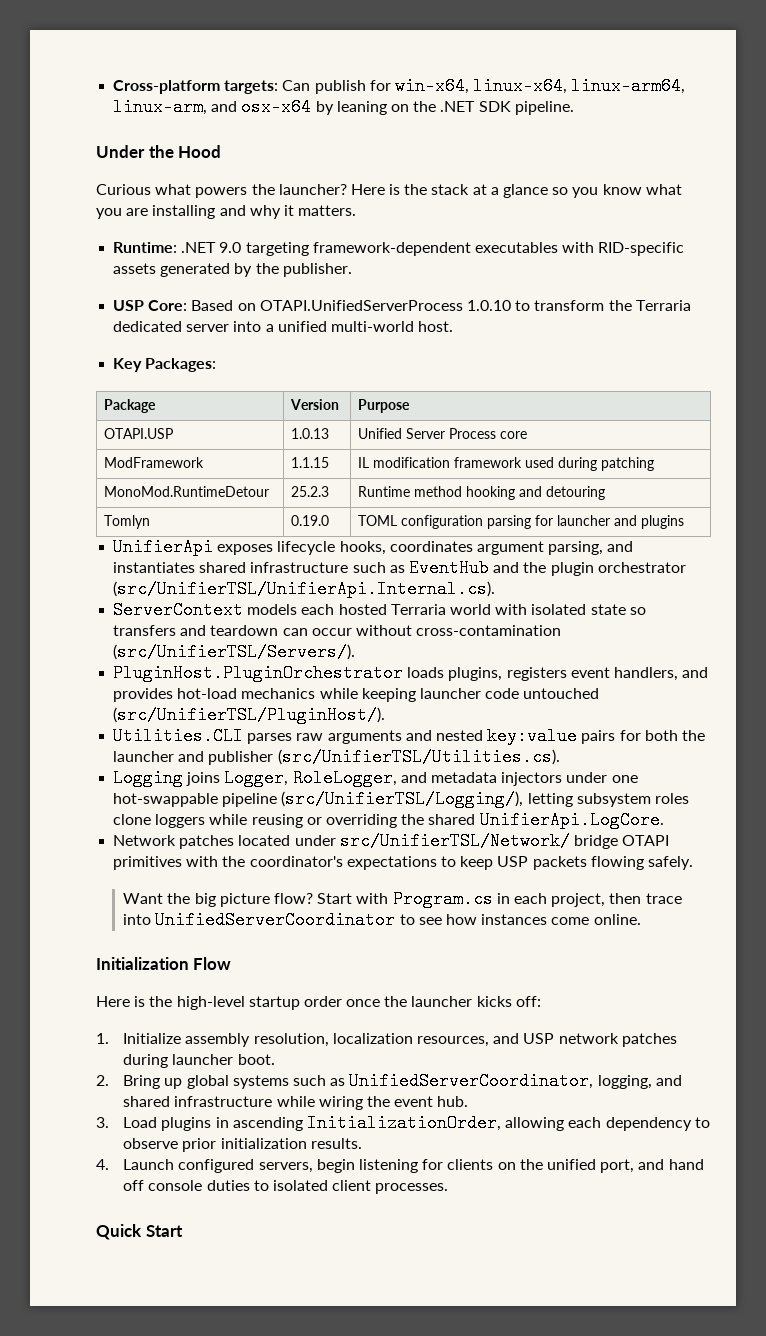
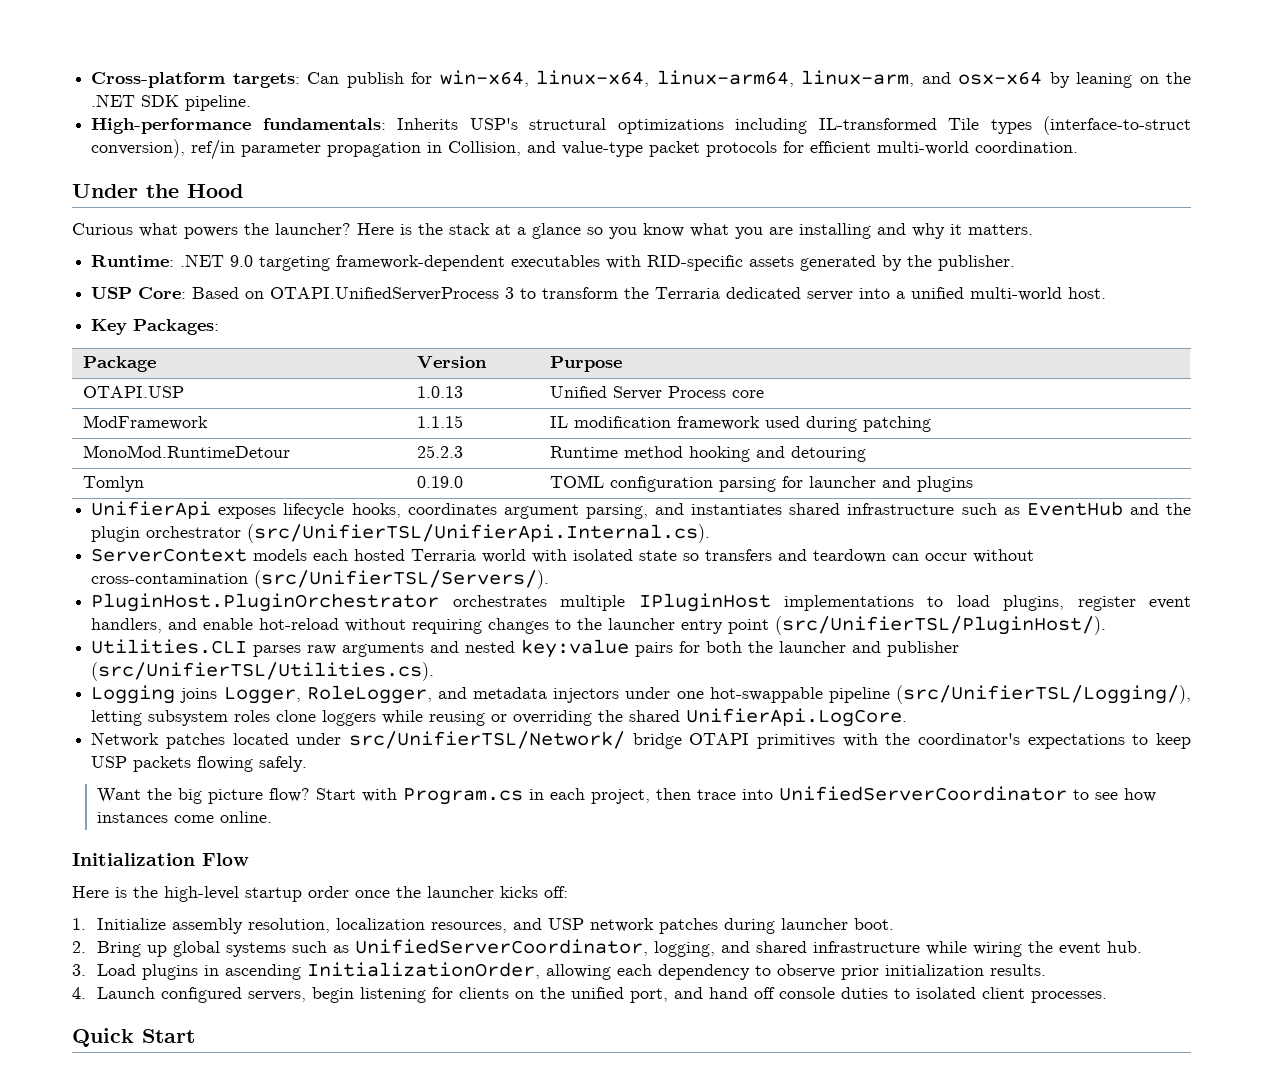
+ High-performance fundamentals: Inherits USP's structural optimizations including IL-transformed Tile types (interface-to-struct conversion), ref/in parameter propagation in Collision, and value-type packet protocols for efficient multi-world coordination.
- USP Core: Based on OTAPI.UnifiedServerProcess 1.0.10 to transform the Terraria dedicated server into a unified multi-world host.
+ USP Core: Based on OTAPI.UnifiedServerProcess 3 to transform the Terraria dedicated server into a unified multi-world host.
- PluginHost.PluginOrchestrator loads plugins, registers event handlers, and provides hot-load mechanics while keeping launcher code untouched (src/UnifierTSL/PluginHost/).
+ PluginHost.PluginOrchestrator orchestrates multiple IPluginHost implementations to load plugins, register event handlers, and enable hot-reload without requiring changes to the launcher entry point (src/UnifierTSL/PluginHost/).

